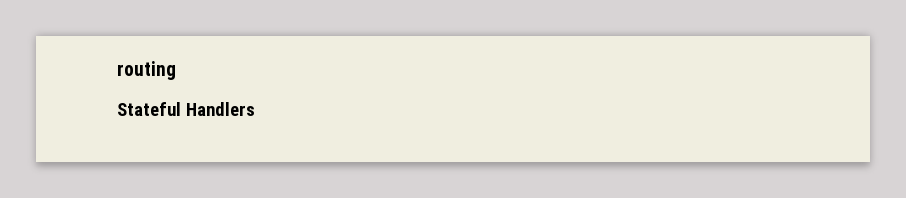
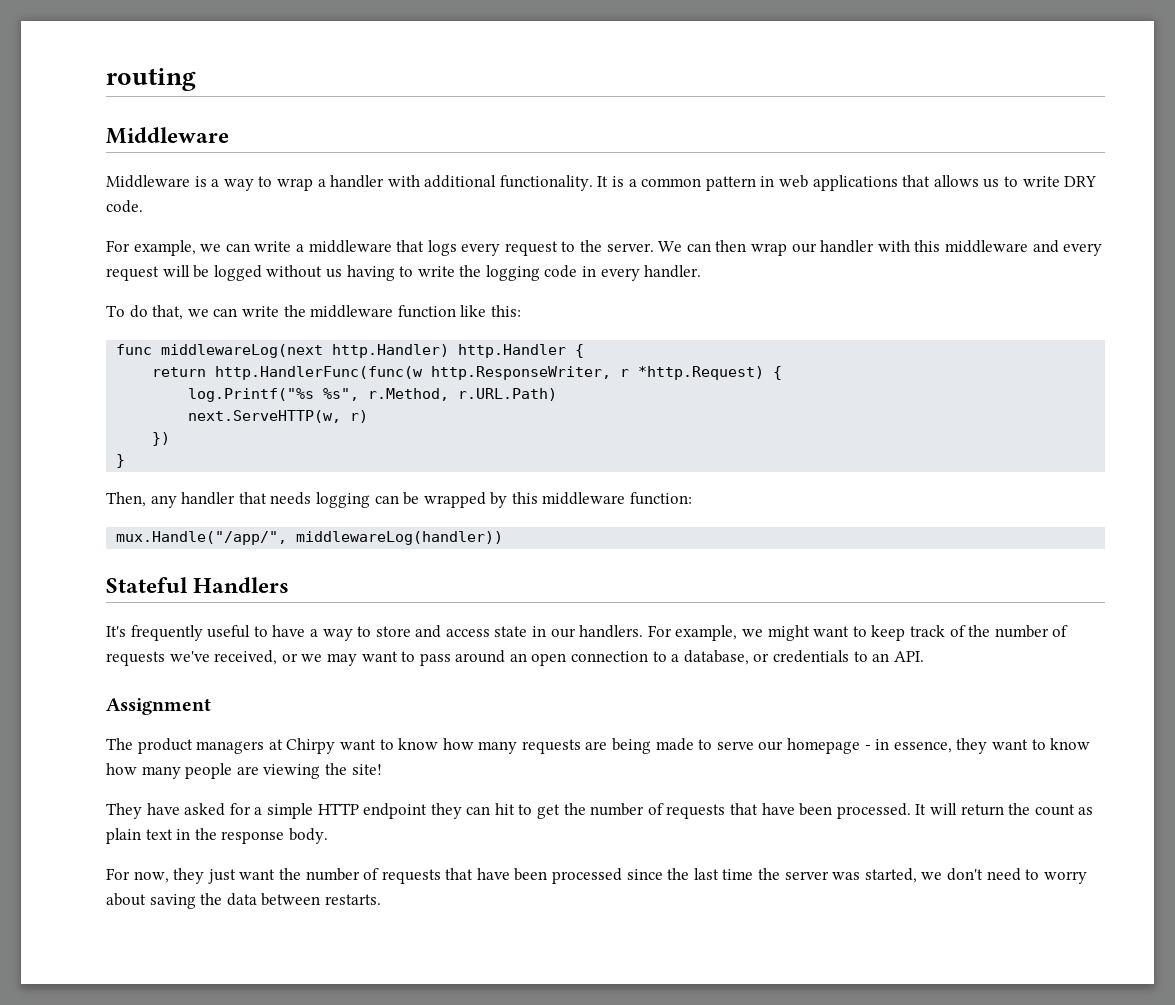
  routing
+ Middleware
+ Middleware is a way to wrap a handler with additional functionality. It is a common pattern in web applications that allows us to write DRY code.
+ For example, we can write a middleware that logs every request to the server. We can then wrap our handler with this middleware and every request will be logged without us having to write the logging code in every handler.
+ To do that, we can write the middleware function like this:
+ func middlewareLog(next http.Handler) http.Handler {
+ return http.HandlerFunc(func(w http.ResponseWriter, r *http.Request) {
+ log.Printf("%s %s", r.Method, r.URL.Path)
+ next.ServeHTTP(w, r)
+ })
+ }
+ Then, any handler that needs logging can be wrapped by this middleware function:
+ mux.Handle("/app/", middlewareLog(handler))
  Stateful Handlers
+ It's frequently useful to have a way to store and access state in our handlers. For example, we might want to keep track of the number of requests we've received, or we may want to pass around an open connection to a database, or credentials to an API.
+ Assignment
+ The product managers at Chirpy want to know how many requests are being made to serve our homepage - in essence, they want to know how many people are viewing the site!
+ They have asked for a simple HTTP endpoint they can hit to get the number of requests that have been processed. It will return the count as plain text in the response body.
+ For now, they just want the number of requests that have been processed since the last time the server was started, we don't need to worry about saving the data between restarts.

